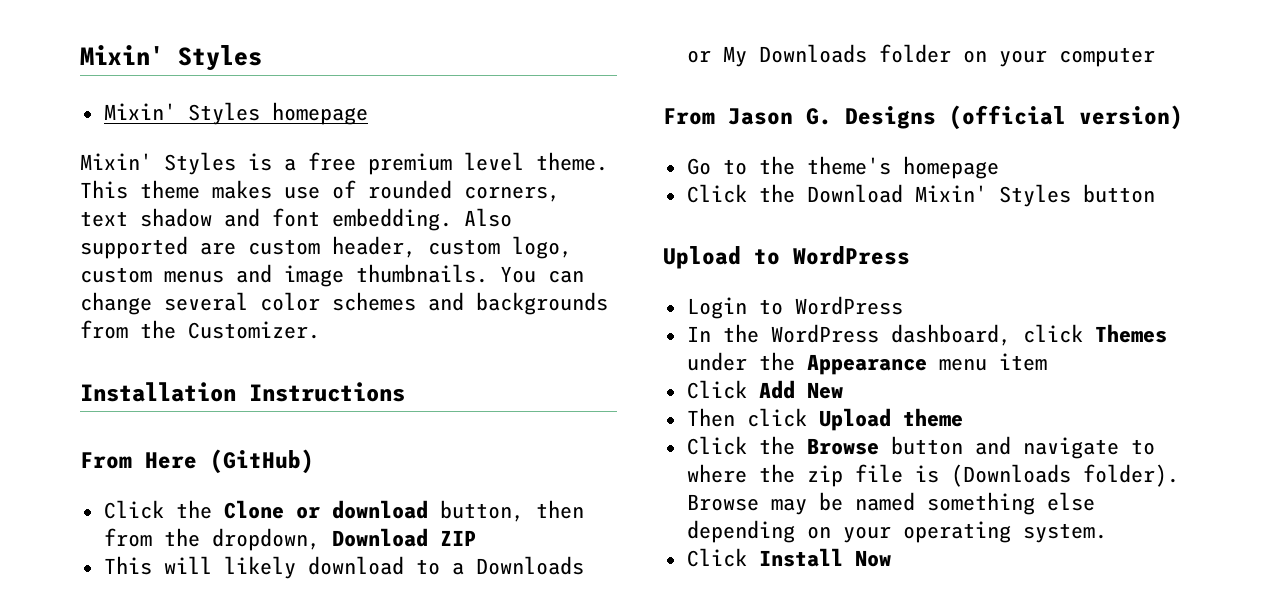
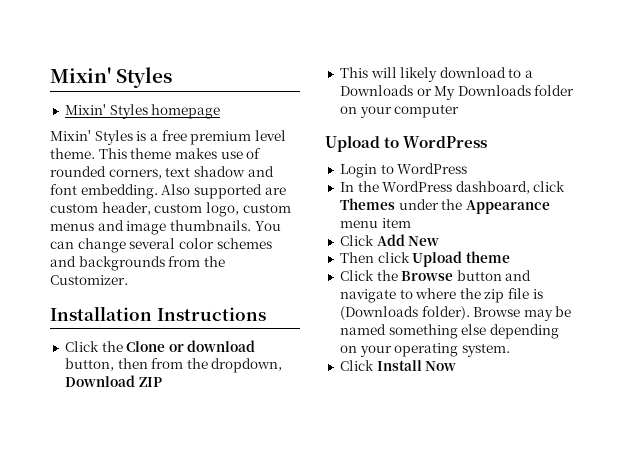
- From Here (GitHub)
- From Jason G. Designs (official version)
- Go to the theme's homepage
- Click the Download Mixin' Styles button

